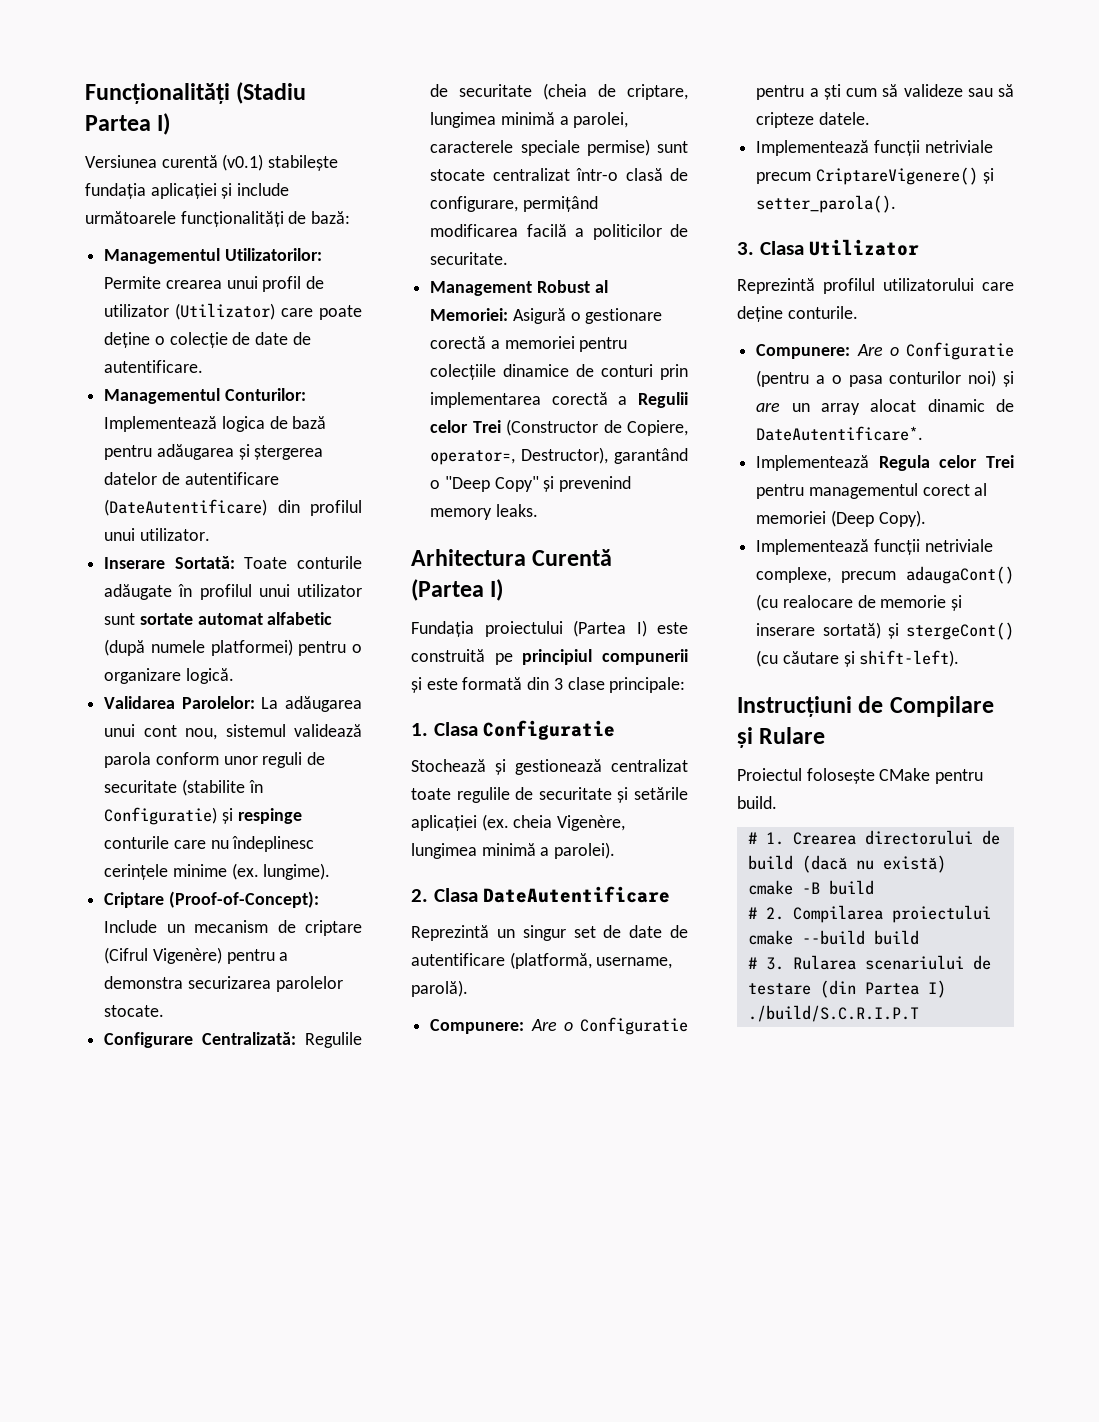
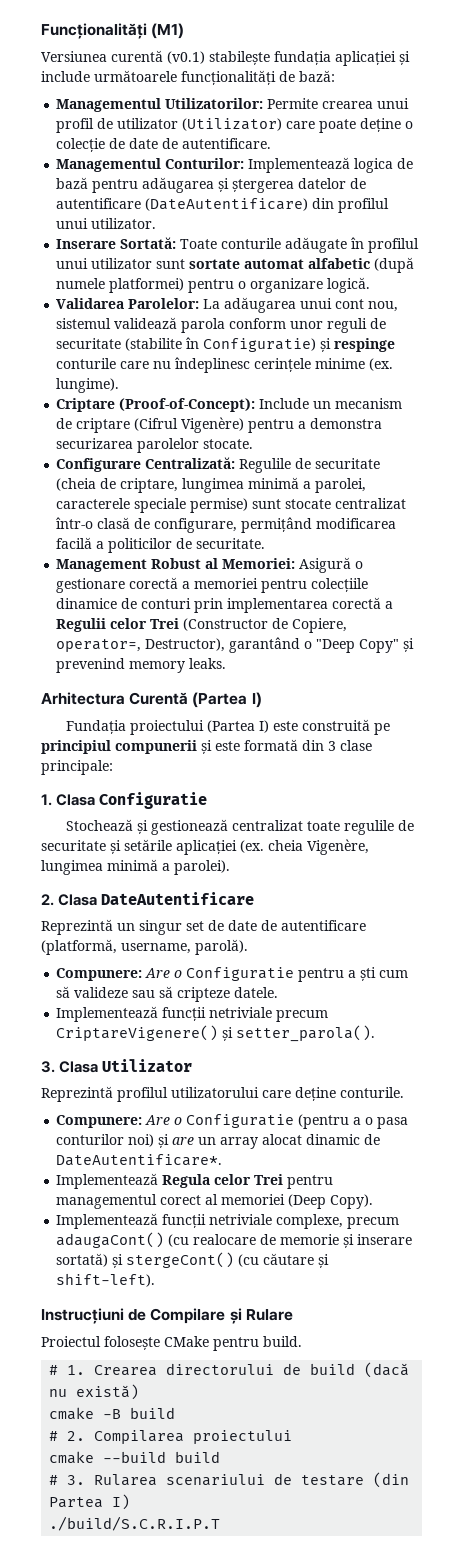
- Funcționalități (Stadiu Partea I)
+ Funcționalități (M1)

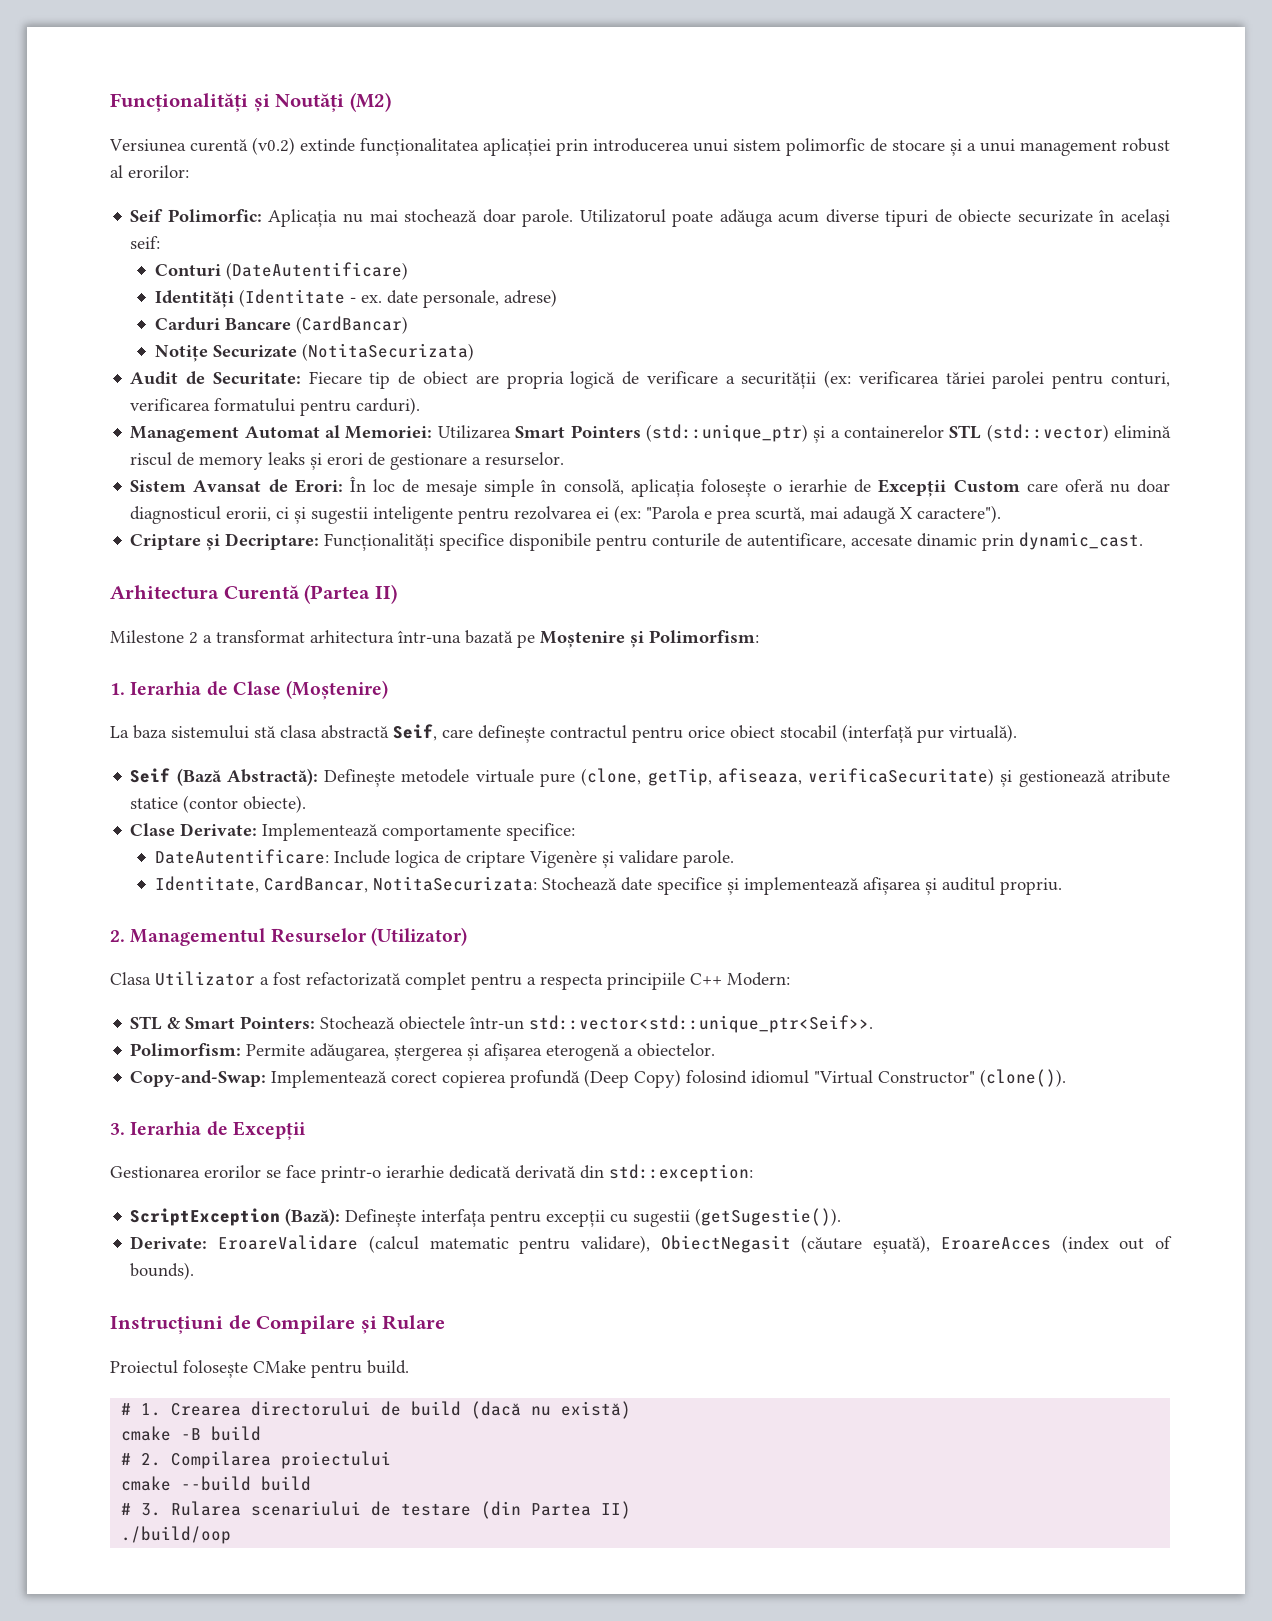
- Funcționalități (M1)
+ Funcționalități și Noutăți (M2)
- Versiunea curentă (v0.1) stabilește fundația aplicației și include următoarele funcționalități de bază:
- Managementul Utilizatorilor: Permite crearea unui profil de utilizator (Utilizator) care poate deține o colecție de date de autentificare.
- Managementul Conturilor: Implementează logica de bază pentru adăugarea și ștergerea datelor de autentificare (DateAutentificare) din profilul unui utilizator.
- Inserare Sortată: Toate conturile adăugate în profilul unui utilizator sunt sortate automat alfabetic (după numele platformei) pentru o organizare logică.
- Validarea Parolelor: La adăugarea unui cont nou, sistemul validează parola conform unor reguli de securitate (stabilite în Configuratie) și respinge conturile care nu îndeplinesc cerințele minime (ex. lungime).
- Criptare (Proof-of-Concept): Include un mecanism de criptare (Cifrul Vigenère) pentru a demonstra securizarea parolelor stocate.
- Configurare Centralizată: Regulile de securitate (cheia de criptare, lungimea minimă a parolei, caracterele speciale permise) sunt stocate centralizat într-o clasă de configurare, permițând modificarea facilă a politicilor de securitate.
- Management Robust al Memoriei: Asigură o gestionare corectă a memoriei pentru colecțiile dinamice de conturi prin implementarea corectă a Regulii celor Trei (Constructor de Copiere, operator=, Destructor), garantând o "Deep Copy" și prevenind memory leaks.
- Arhitectura Curentă (Partea I)
- Fundația proiectului (Partea I) este construită pe principiul compunerii și este formată din 3 clase principale:
- 1. Clasa Configuratie
- Stochează și gestionează centralizat toate regulile de securitate și setările aplicației (ex. cheia Vigenère, lungimea minimă a parolei).
- 2. Clasa DateAutentificare
- Reprezintă un singur set de date de autentificare (platformă, username, parolă).
- Compunere: Are o Configuratie pentru a ști cum să valideze sau să cripteze datele.
- Implementează funcții netriviale precum CriptareVigenere() și setter_parola().
- 3. Clasa Utilizator
- Reprezintă profilul utilizatorului care deține conturile.
- Compunere: Are o Configuratie (pentru a o pasa conturilor noi) și are un array alocat dinamic de DateAutentificare*.
- Implementează Regula celor Trei pentru managementul corect al memoriei (Deep Copy).
- Implementează funcții netriviale complexe, precum adaugaCont() (cu realocare de memorie și inserare sortată) și stergeCont() (cu căutare și shift-left).
+ Versiunea curentă (v0.2) extinde funcționalitatea aplicației prin introducerea unui sistem polimorfic de stocare și a unui management robust al erorilor:
+ Seif Polimorfic: Aplicația nu mai stochează doar parole. Utilizatorul poate adăuga acum diverse tipuri de obiecte securizate în același seif:
+ Conturi (DateAutentificare)
+ Identități (Identitate - ex. date personale, adrese)
+ Carduri Bancare (CardBancar)
+ Notițe Securizate (NotitaSecurizata)
+ Audit de Securitate: Fiecare tip de obiect are propria logică de verificare a securității (ex: verificarea tăriei parolei pentru conturi, verificarea formatului pentru carduri).
+ Management Automat al Memoriei: Utilizarea Smart Pointers (std::unique_ptr) și a containerelor STL (std::vector) elimină riscul de memory leaks și erori de gestionare a resurselor.
+ Sistem Avansat de Erori: În loc de mesaje simple în consolă, aplicația folosește o ierarhie de Excepții Custom care oferă nu doar diagnosticul erorii, ci și sugestii inteligente pentru rezolvarea ei (ex: "Parola e prea scurtă, mai adaugă X caractere").
+ Criptare și Decriptare: Funcționalități specifice disponibile pentru conturile de autentificare, accesate dinamic prin dynamic_cast.
+ Arhitectura Curentă (Partea II)
+ Milestone 2 a transformat arhitectura într-una bazată pe Moștenire și Polimorfism:
+ 1. Ierarhia de Clase (Moștenire)
+ La baza sistemului stă clasa abstractă Seif, care definește contractul pentru orice obiect stocabil (interfață pur virtuală).
+ Seif (Bază Abstractă): Definește metodele virtuale pure (clone, getTip, afiseaza, verificaSecuritate) și gestionează atribute statice (contor obiecte).
+ Clase Derivate: Implementează comportamente specifice:
+ DateAutentificare: Include logica de criptare Vigenère și validare parole.
+ Identitate, CardBancar, NotitaSecurizata: Stochează date specifice și implementează afișarea și auditul propriu.
+ 2. Managementul Resurselor (Utilizator)
+ Clasa Utilizator a fost refactorizată complet pentru a respecta principiile C++ Modern:
+ STL & Smart Pointers: Stochează obiectele într-un std::vector<std::unique_ptr<Seif>>.
+ Polimorfism: Permite adăugarea, ștergerea și afișarea eterogenă a obiectelor.
+ Copy-and-Swap: Implementează corect copierea profundă (Deep Copy) folosind idiomul "Virtual Constructor" (clone()).
+ 3. Ierarhia de Excepții
+ Gestionarea erorilor se face printr-o ierarhie dedicată derivată din std::exception:
+ ScriptException (Bază): Definește interfața pentru excepții cu sugestii (getSugestie()).
+ Derivate: EroareValidare (calcul matematic pentru validare), ObiectNegasit (căutare eșuată), EroareAcces (index out of bounds).
- # 3. Rularea scenariului de testare (din Partea I)
- ./build/S.C.R.I.P.T
+ # 3. Rularea scenariului de testare (din Partea II)
+ ./build/oop

